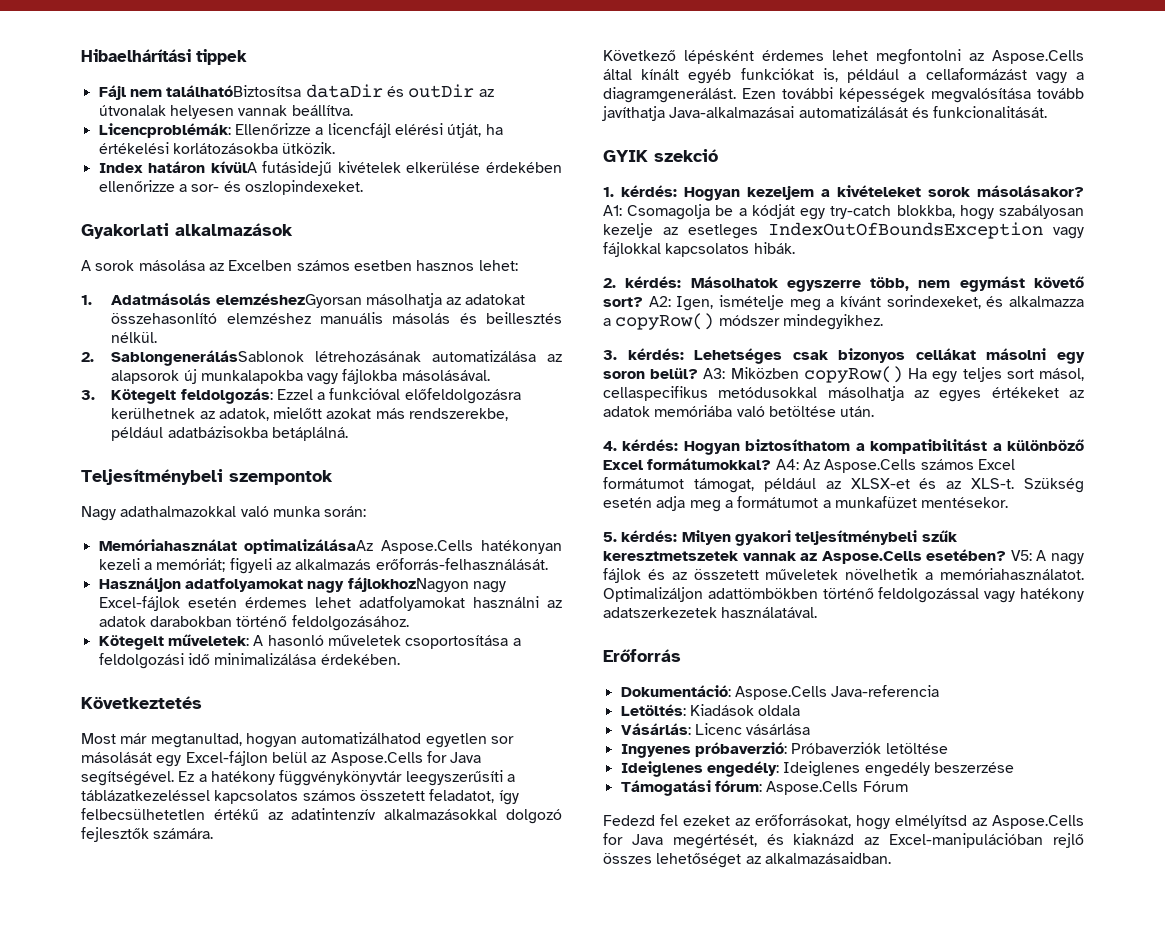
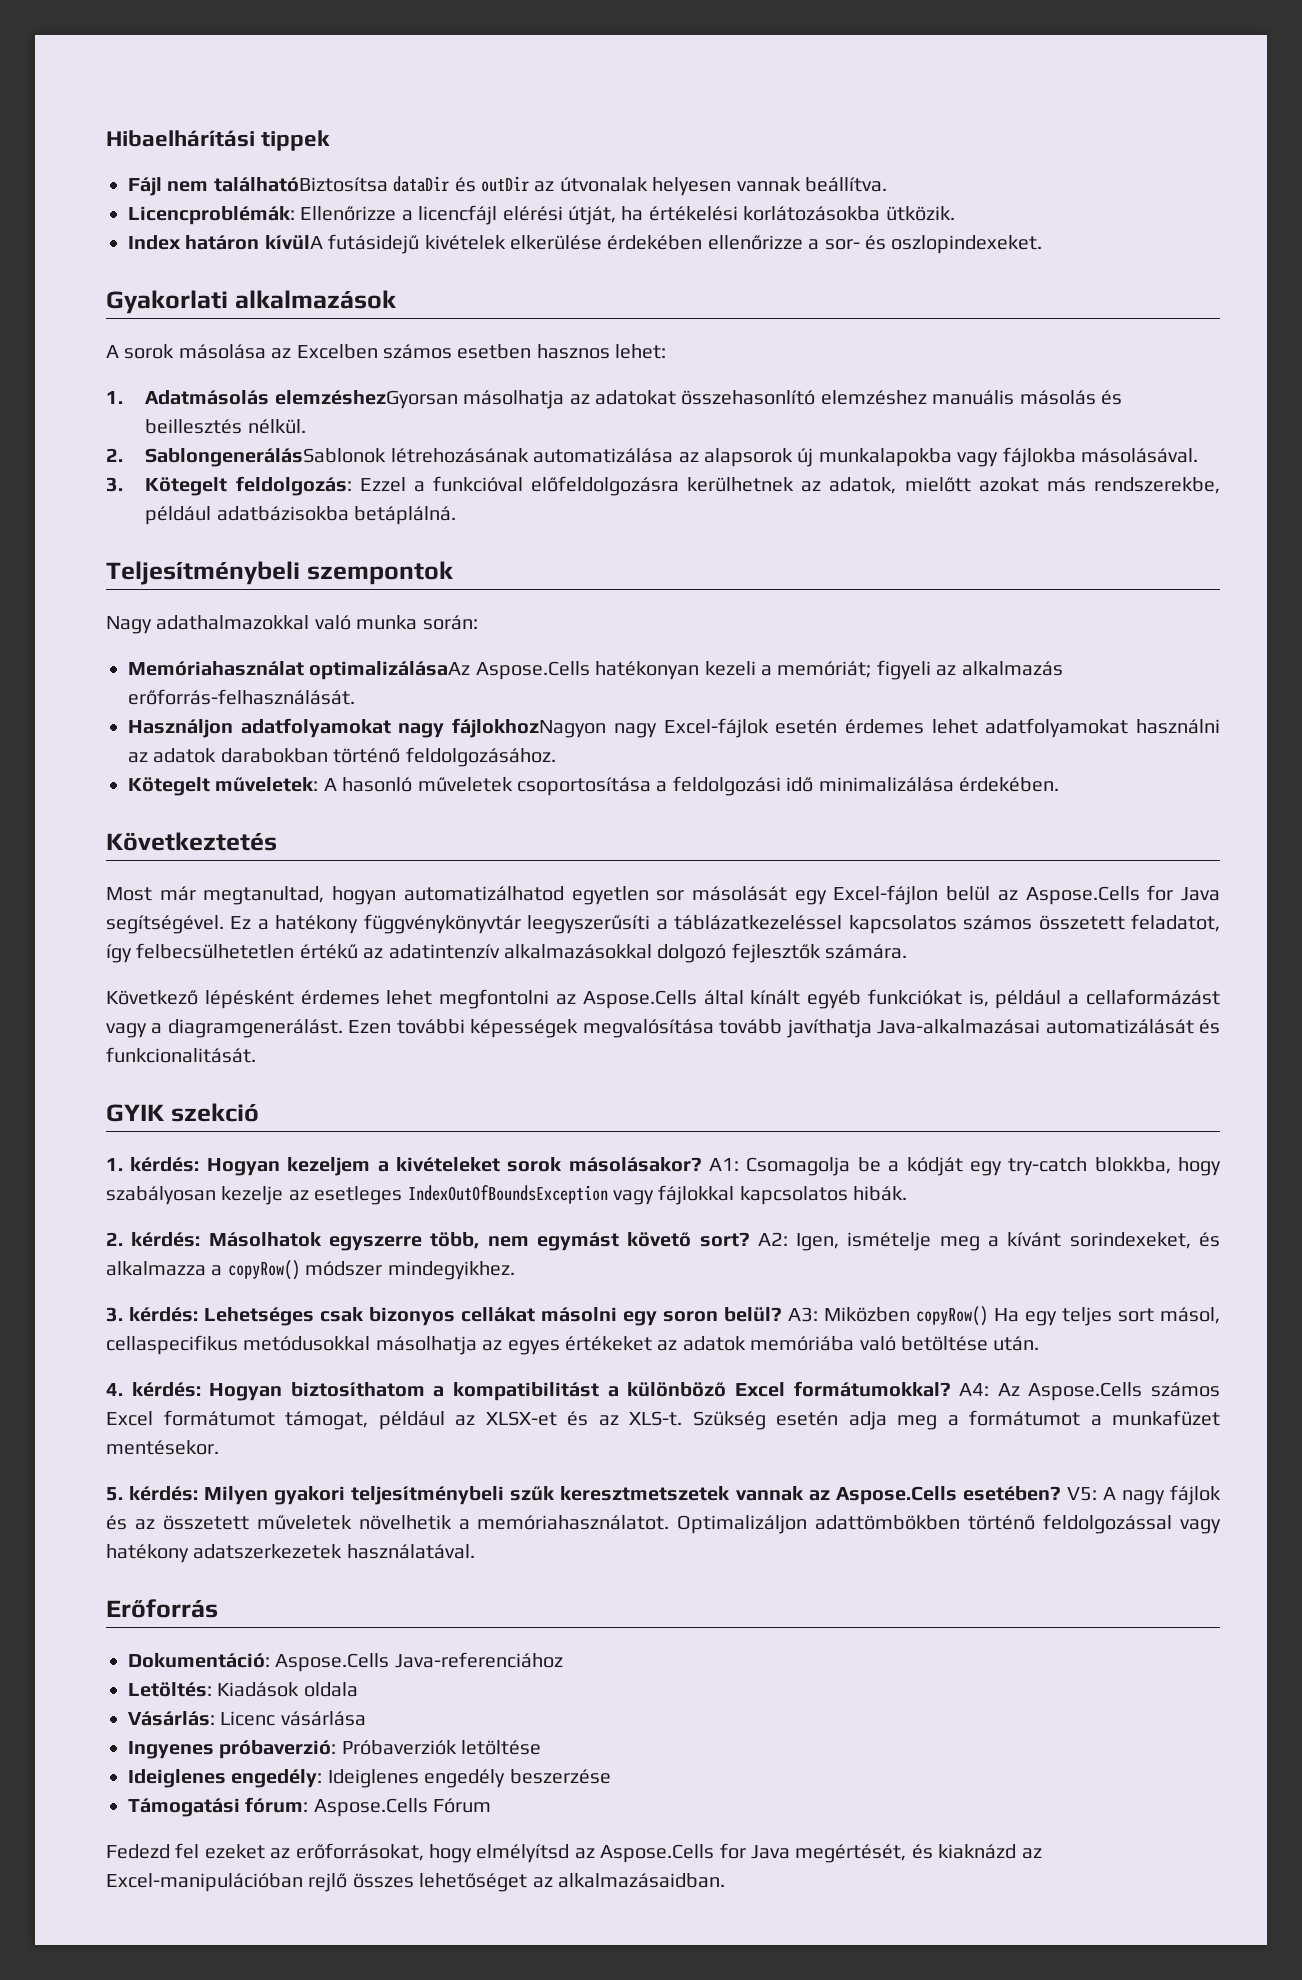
- Dokumentáció: Aspose.Cells Java-referencia
+ Dokumentáció: Aspose.Cells Java-referenciához

